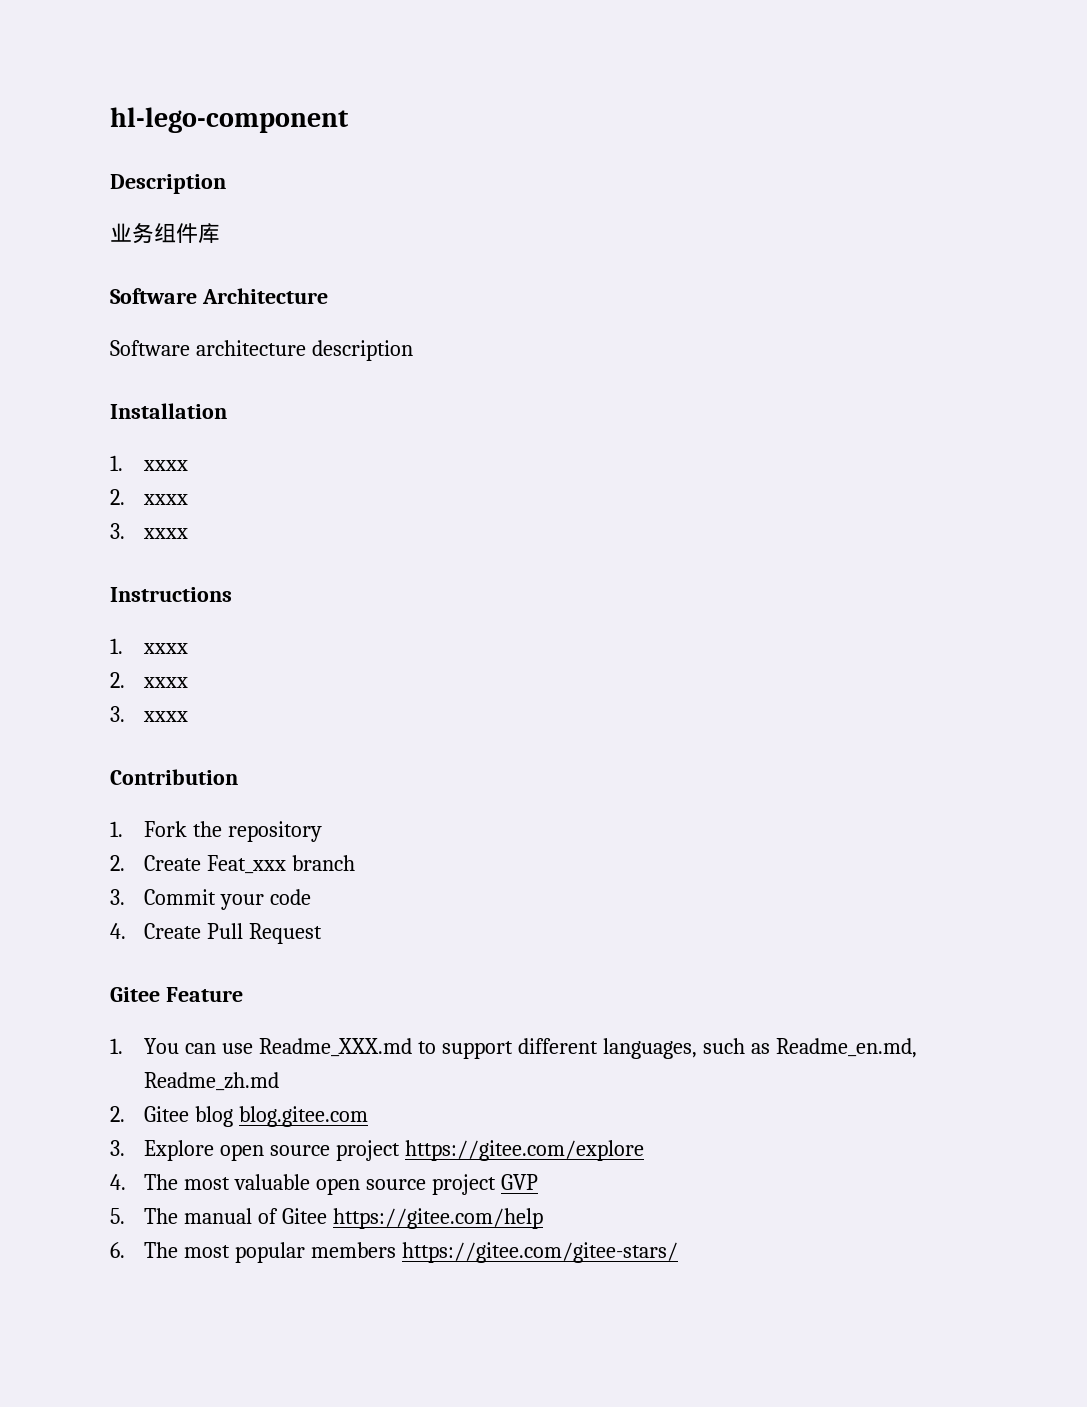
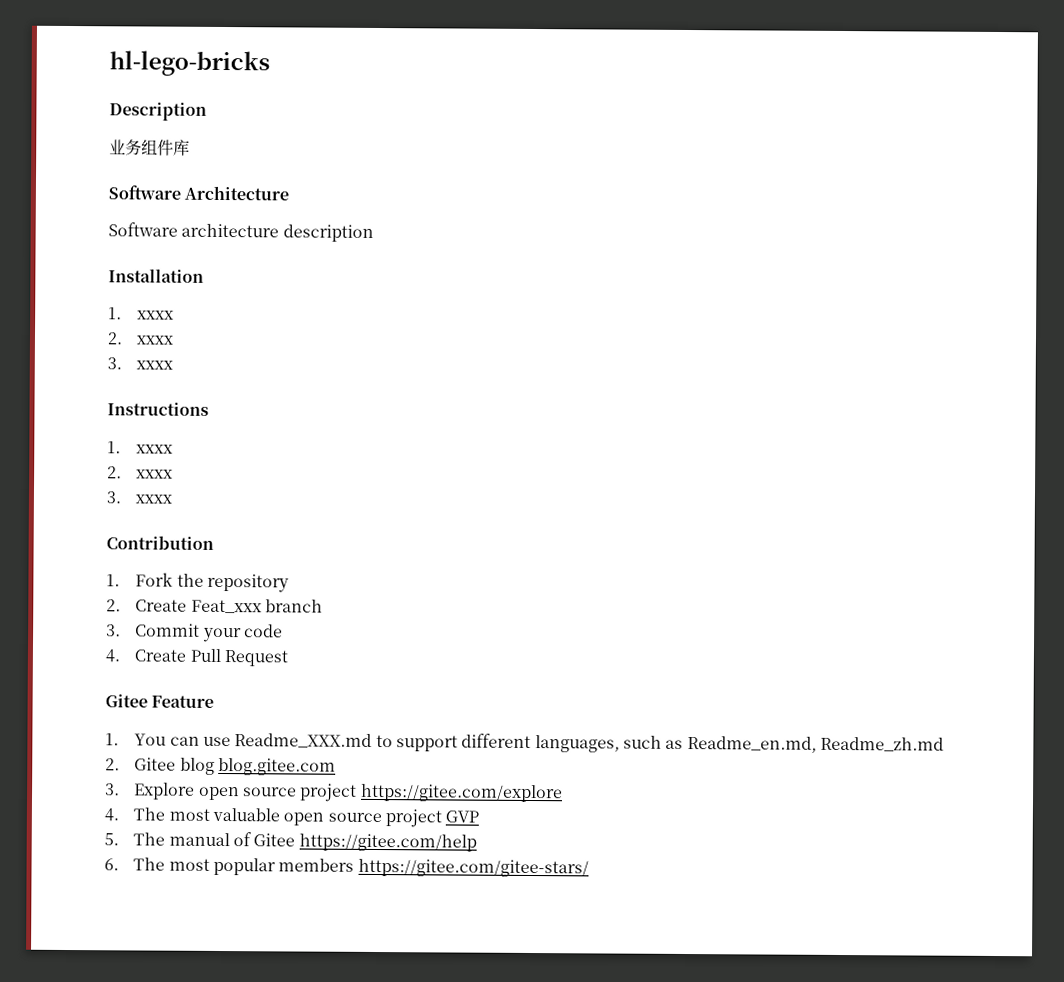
- hl-lego-component
+ hl-lego-bricks

